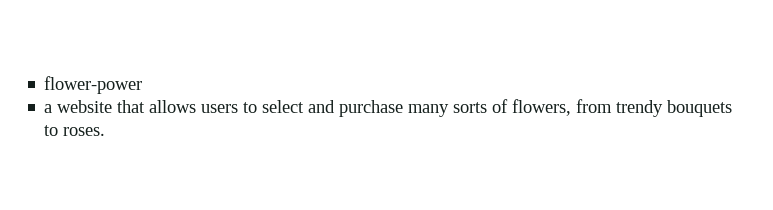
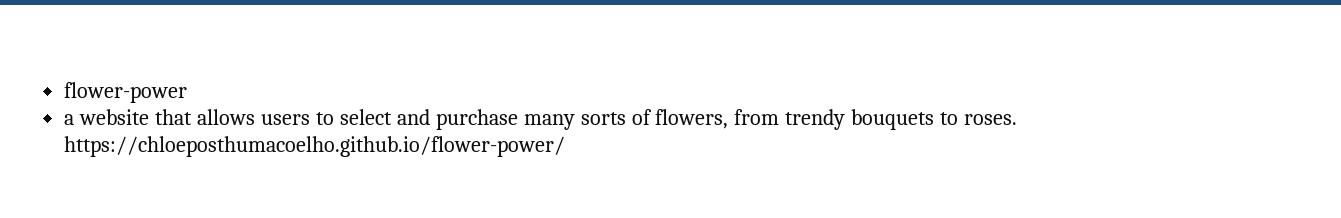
- a website that allows users to select and purchase many sorts of flowers, from trendy bouquets to roses.
+ a website that allows users to select and purchase many sorts of flowers, from trendy bouquets to roses. https://chloeposthumacoelho.github.io/flower-power/

